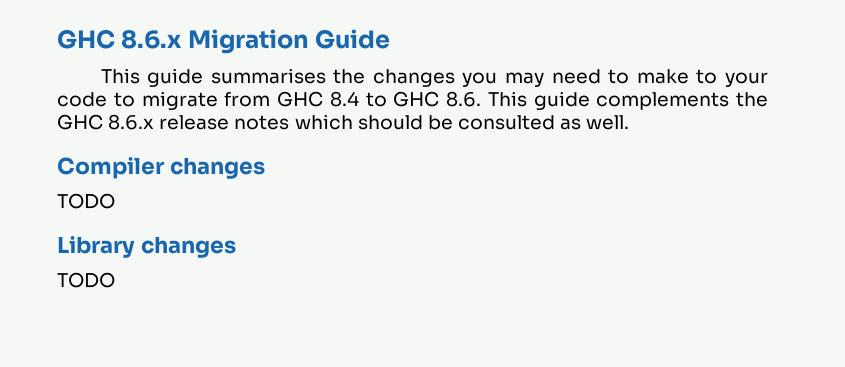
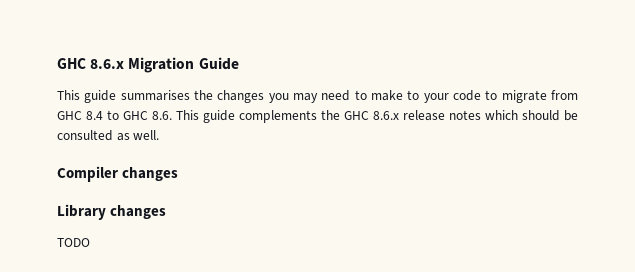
  Compiler changes
- TODO

